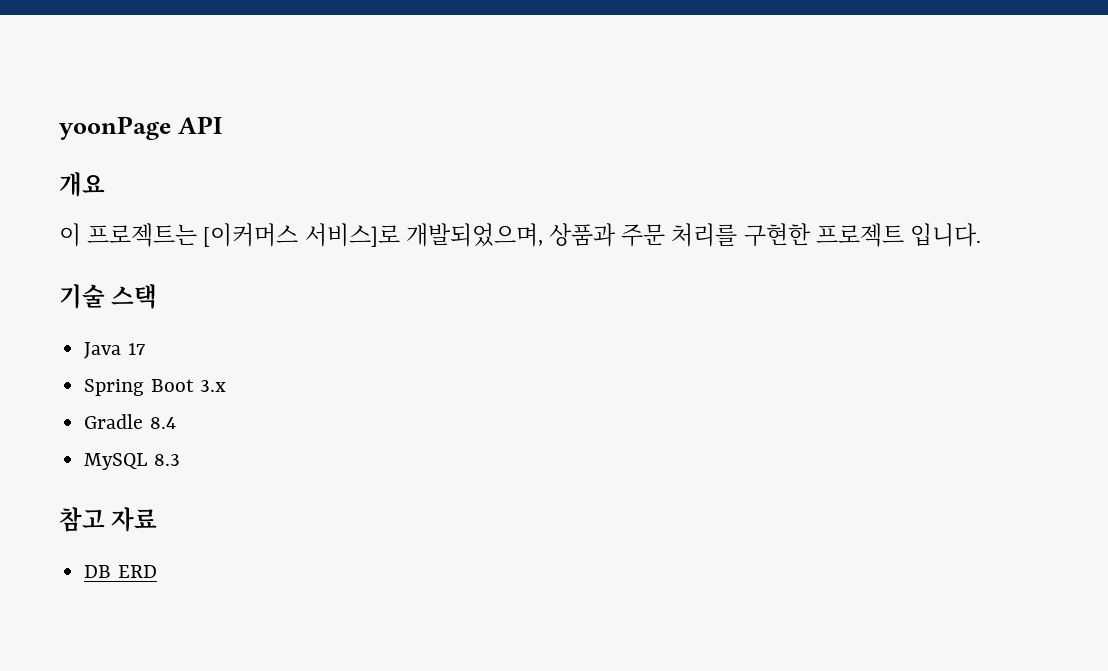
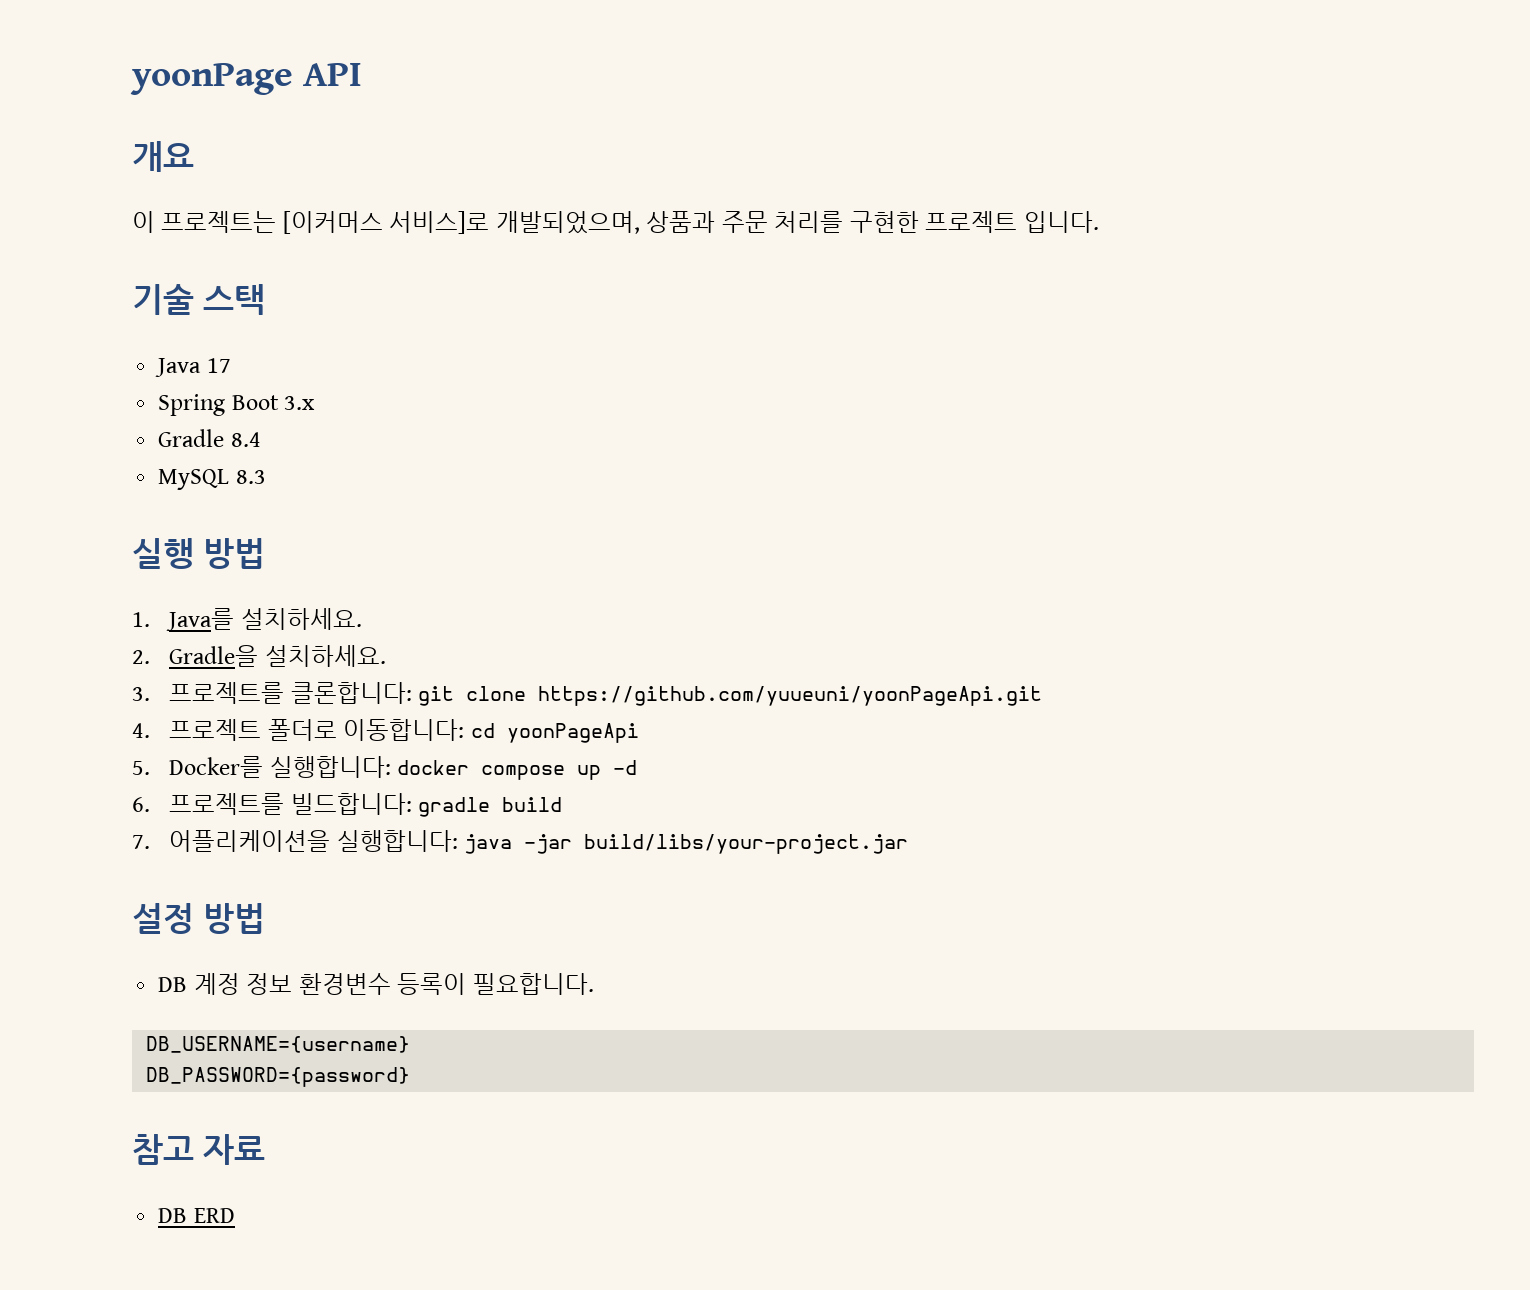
+ 실행 방법
+ 1. Java를 설치하세요.
+ 2. Gradle을 설치하세요.
+ 3. 프로젝트를 클론합니다: git clone https://github.com/yuueuni/yoonPageApi.git
+ 4. 프로젝트 폴더로 이동합니다: cd yoonPageApi
+ 5. Docker를 실행합니다: docker compose up -d
+ 6. 프로젝트를 빌드합니다: gradle build
+ 7. 어플리케이션을 실행합니다: java -jar build/libs/your-project.jar
+ 설정 방법
+ DB 계정 정보 환경변수 등록이 필요합니다.
+ DB_USERNAME={username}
+ DB_PASSWORD={password}

